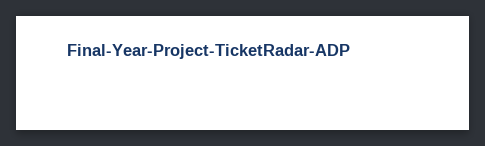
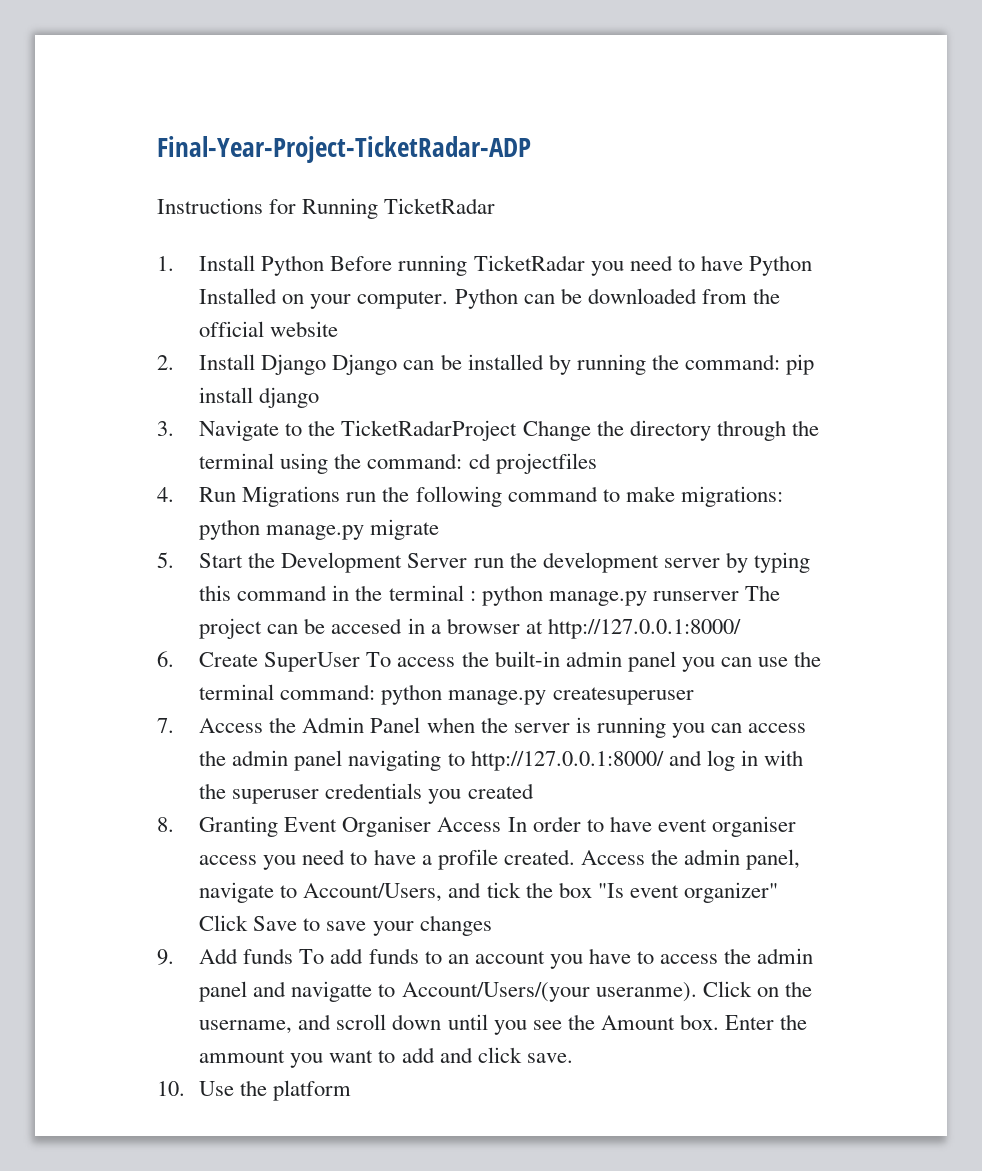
+ Instructions for Running TicketRadar
+ 1. Install Python Before running TicketRadar you need to have Python Installed on your computer. Python can be downloaded from the official website
+ 2. Install Django Django can be installed by running the command: pip install django
+ 3. Navigate to the TicketRadarProject Change the directory through the terminal using the command: cd projectfiles
+ 4. Run Migrations run the following command to make migrations: python manage.py migrate
+ 5. Start the Development Server run the development server by typing this command in the terminal : python manage.py runserver The project can be accesed in a browser at http://127.0.0.1:8000/
+ 6. Create SuperUser To access the built-in admin panel you can use the terminal command: python manage.py createsuperuser
+ 7. Access the Admin Panel when the server is running you can access the admin panel navigating to http://127.0.0.1:8000/ and log in with the superuser credentials you created
+ 8. Granting Event Organiser Access In order to have event organiser access you need to have a profile created. Access the admin panel, navigate to Account/Users, and tick the box "Is event organizer" Click Save to save your changes
+ 9. Add funds To add funds to an account you have to access the admin panel and navigatte to Account/Users/(your useranme). Click on the username, and scroll down until you see the Amount box. Enter the ammount you want to add and click save.
+ 10. Use the platform

